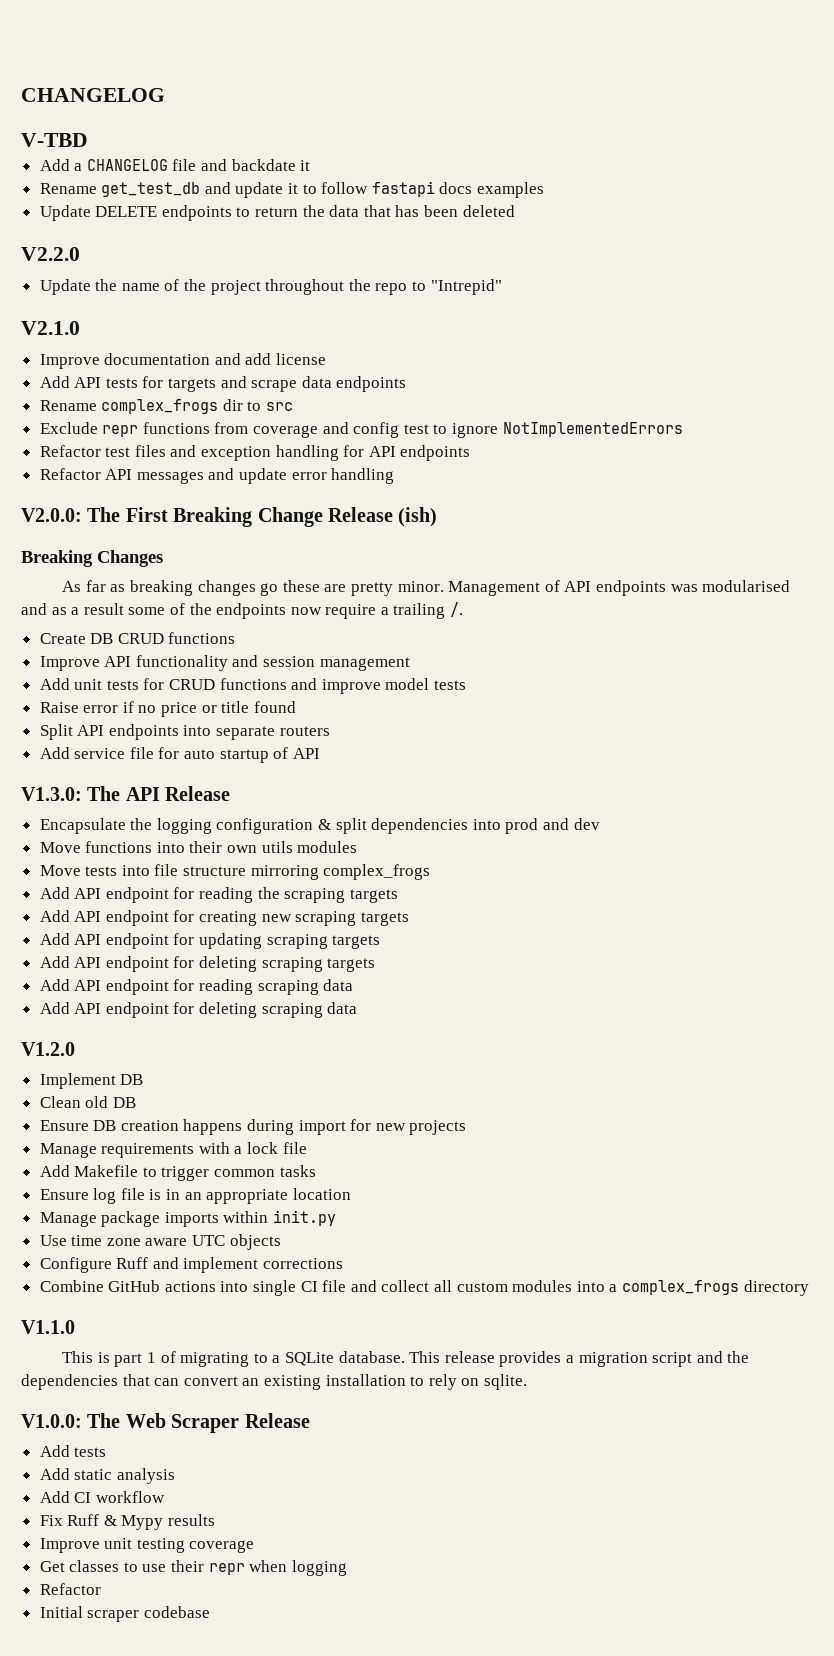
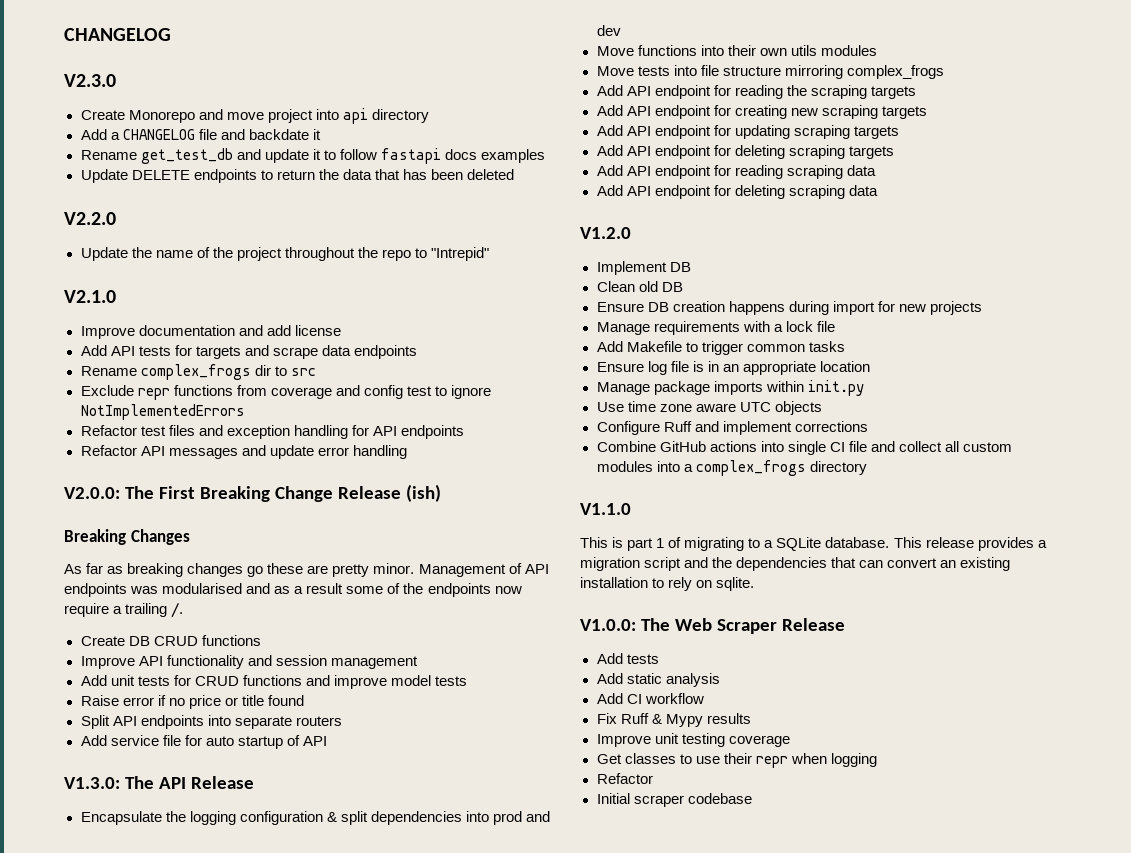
- V-TBD
+ V2.3.0
+ Create Monorepo and move project into api directory

